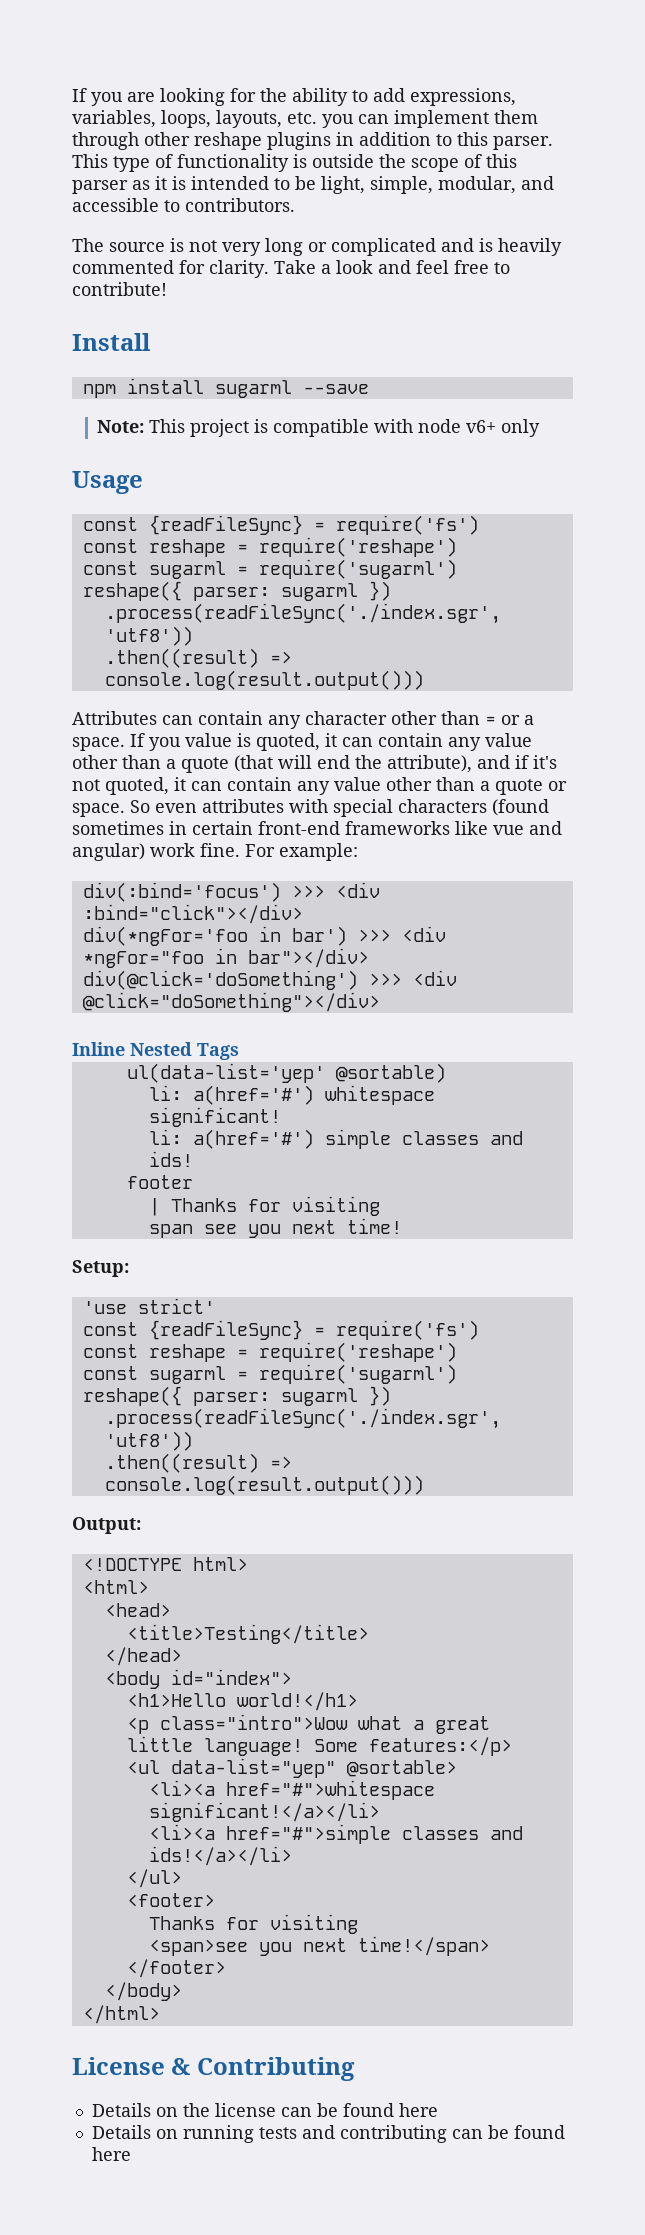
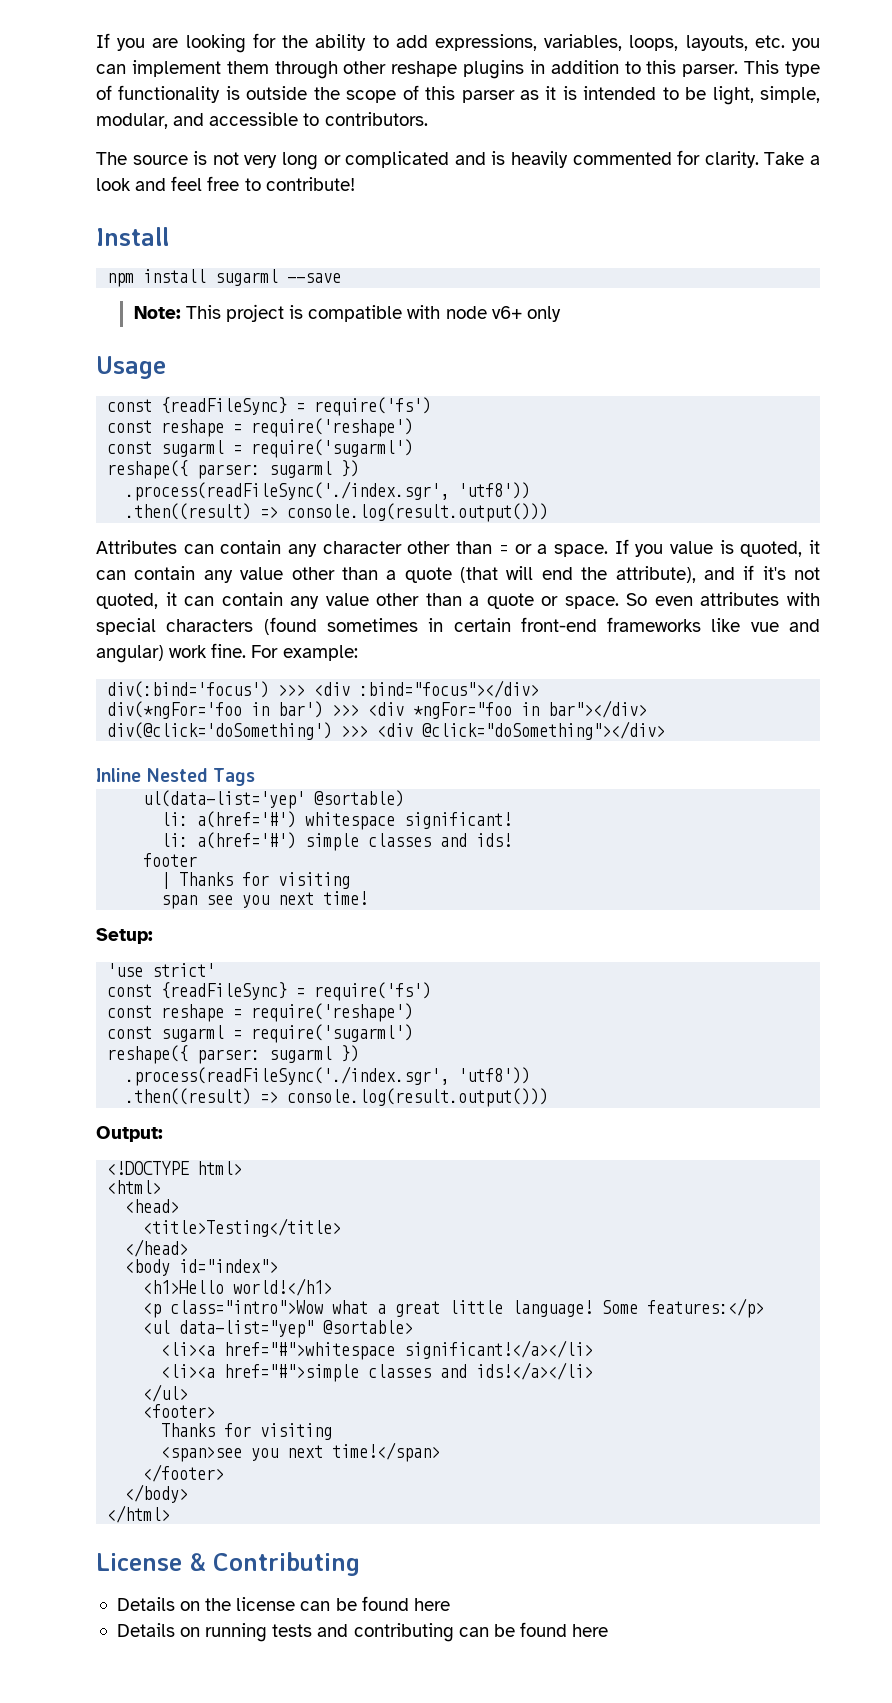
- div(:bind='focus') >>> <div :bind="click"></div>
+ div(:bind='focus') >>> <div :bind="focus"></div>

